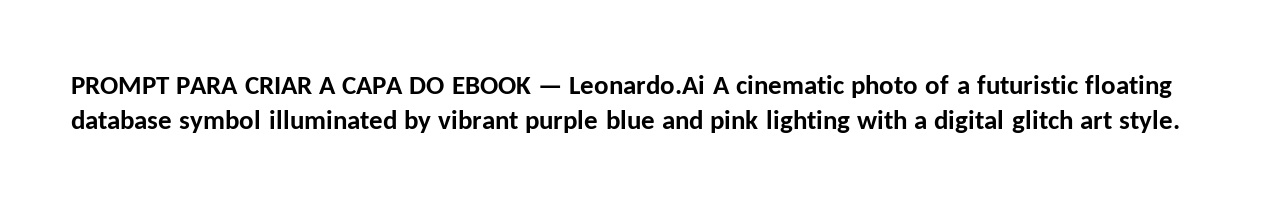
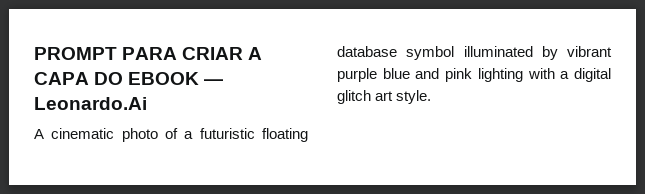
- PROMPT PARA CRIAR A CAPA DO EBOOK — Leonardo.Ai A cinematic photo of a futuristic floating database symbol illuminated by vibrant purple blue and pink lighting with a digital glitch art style.
+ PROMPT PARA CRIAR A CAPA DO EBOOK — Leonardo.Ai
+ A cinematic photo of a futuristic floating database symbol illuminated by vibrant purple blue and pink lighting with a digital glitch art style.

